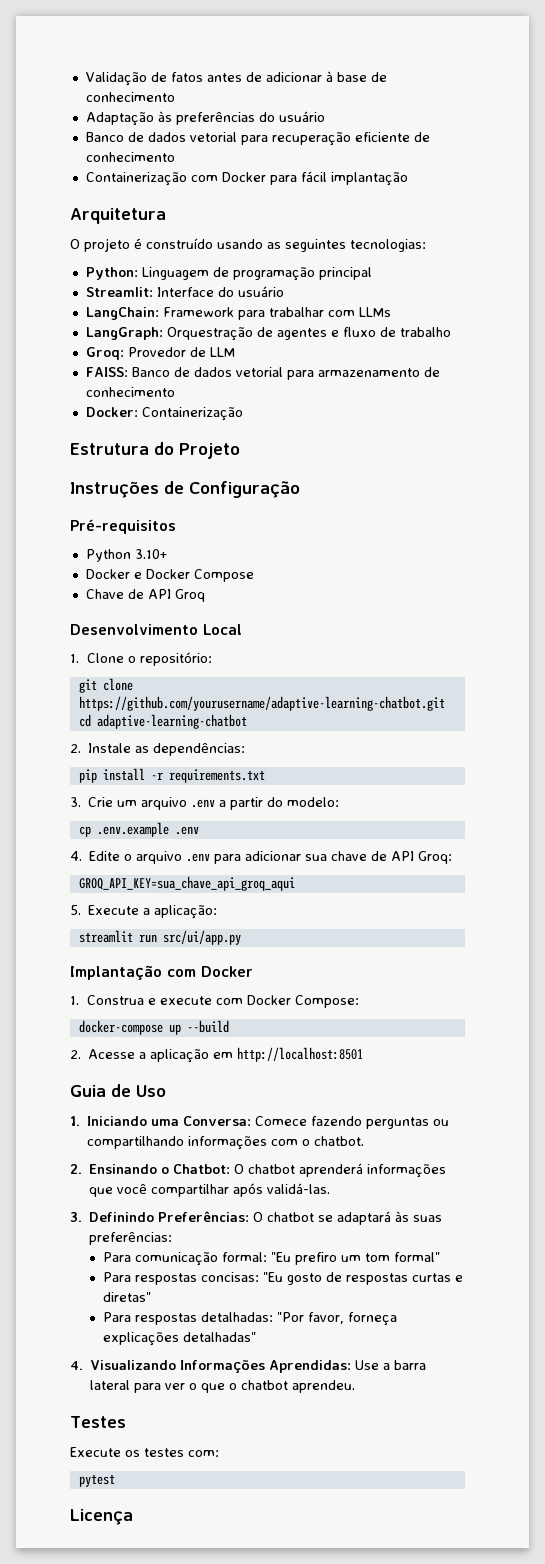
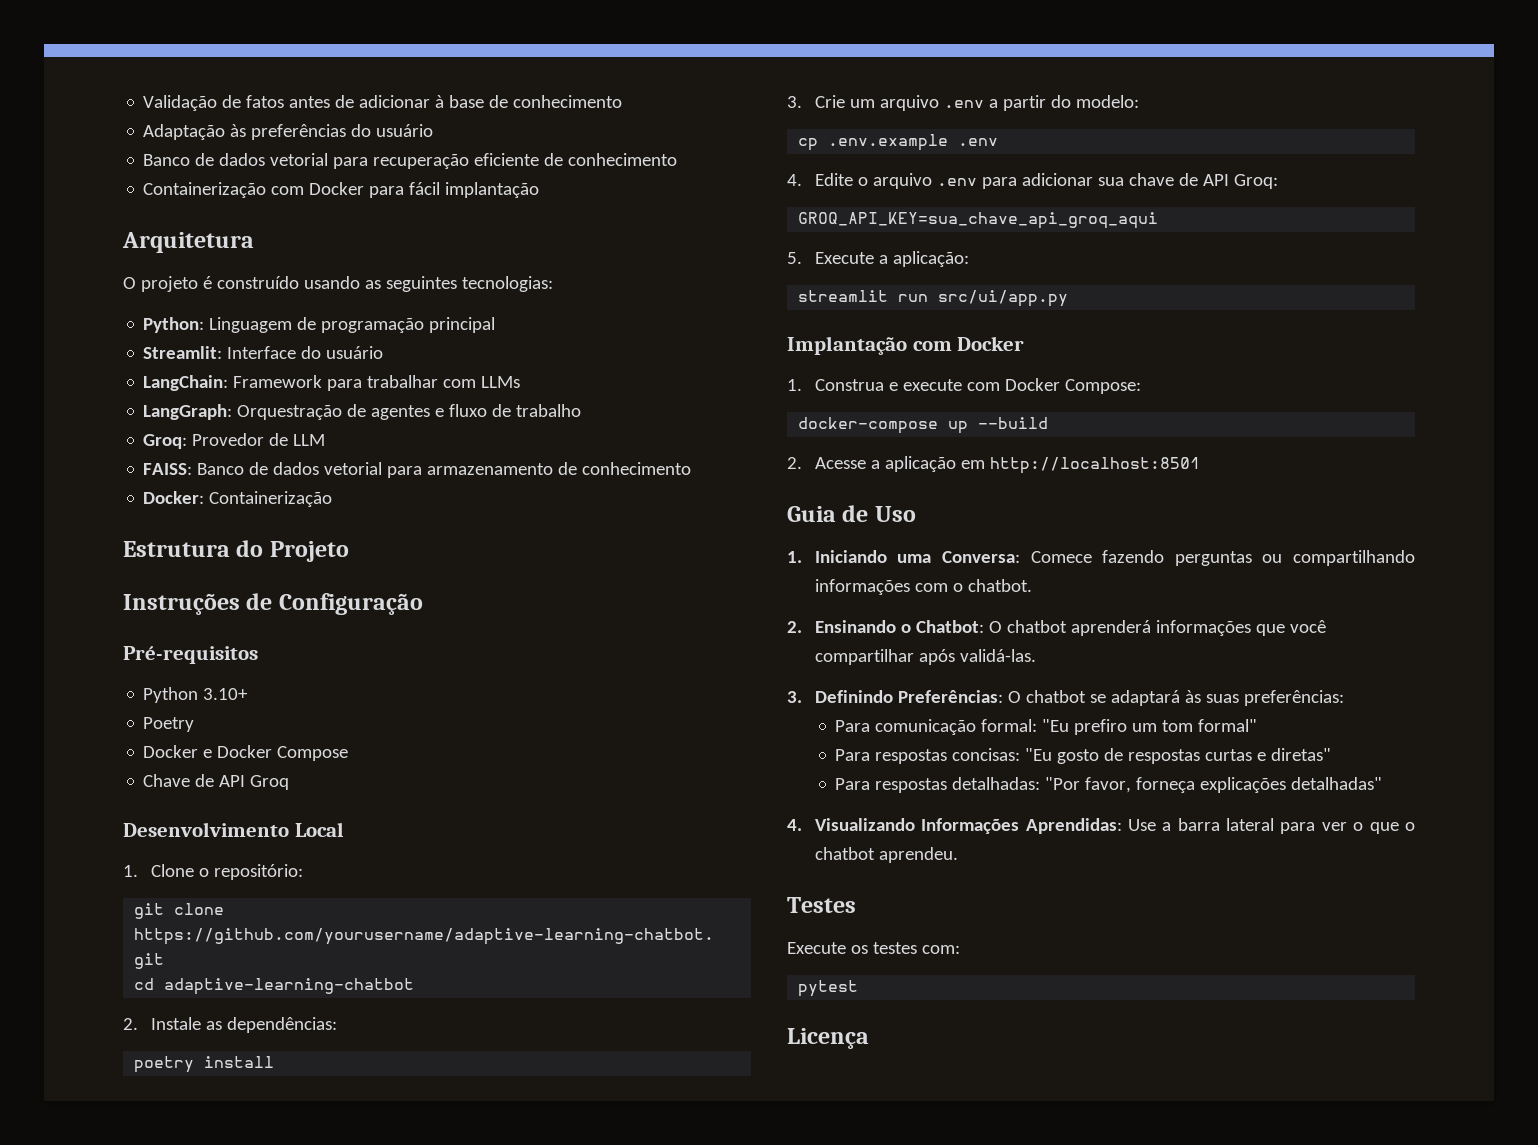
+ Poetry
- pip install -r requirements.txt
+ poetry install

